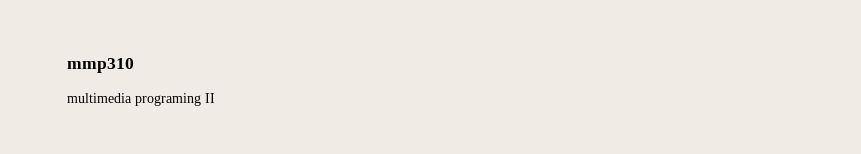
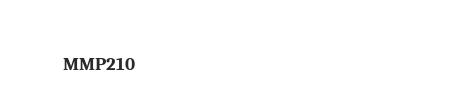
- mmp310
- multimedia programing II
+ MMP210

